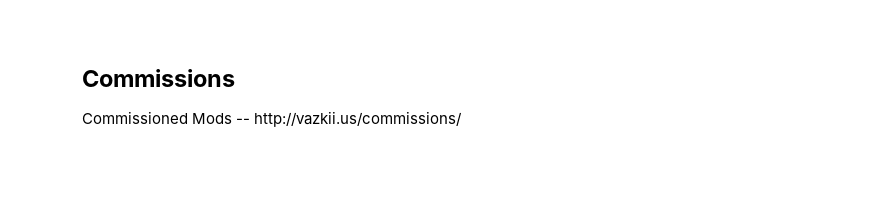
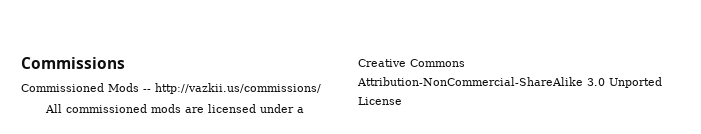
+ All commissioned mods are licensed under a Creative Commons Attribution-NonCommercial-ShareAlike 3.0 Unported License

